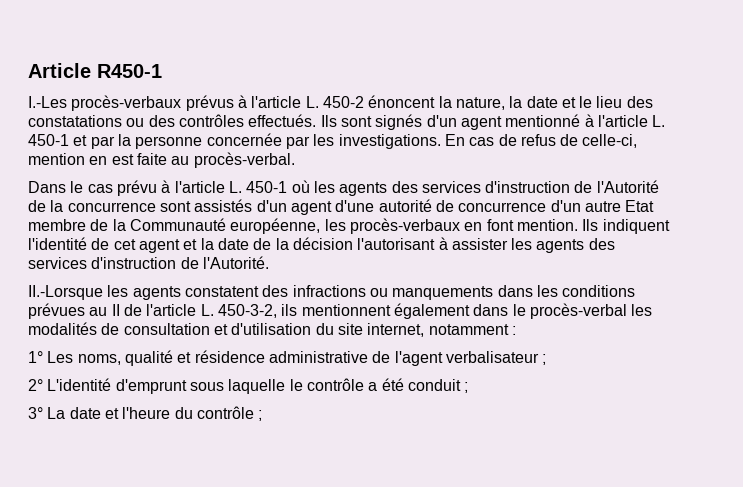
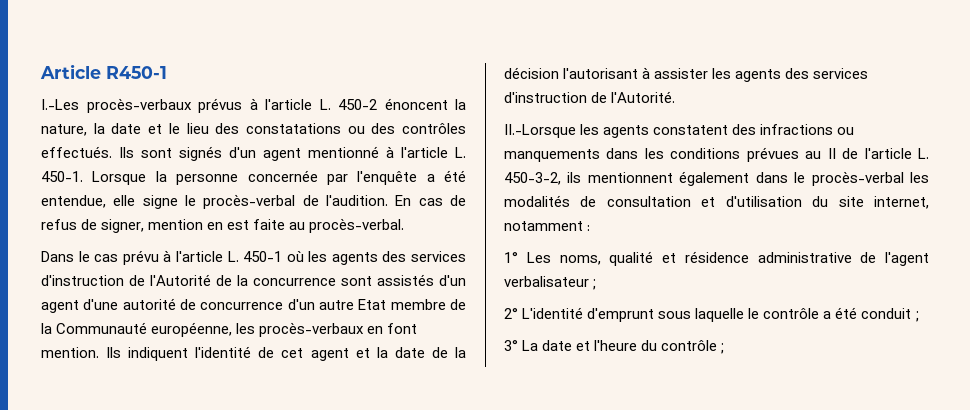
- Ils sont signés d'un agent mentionné à l'article L. 450-1 et par la personne concernée par les investigations.
+ Ils sont signés d'un agent mentionné à l'article L. 450-1. Lorsque la personne concernée par l'enquête a été entendue, elle signe le procès-verbal de l'audition.
- En cas de refus de celle-ci, mention en est faite au procès-verbal.
+ En cas de refus de signer, mention en est faite au procès-verbal.

